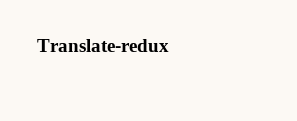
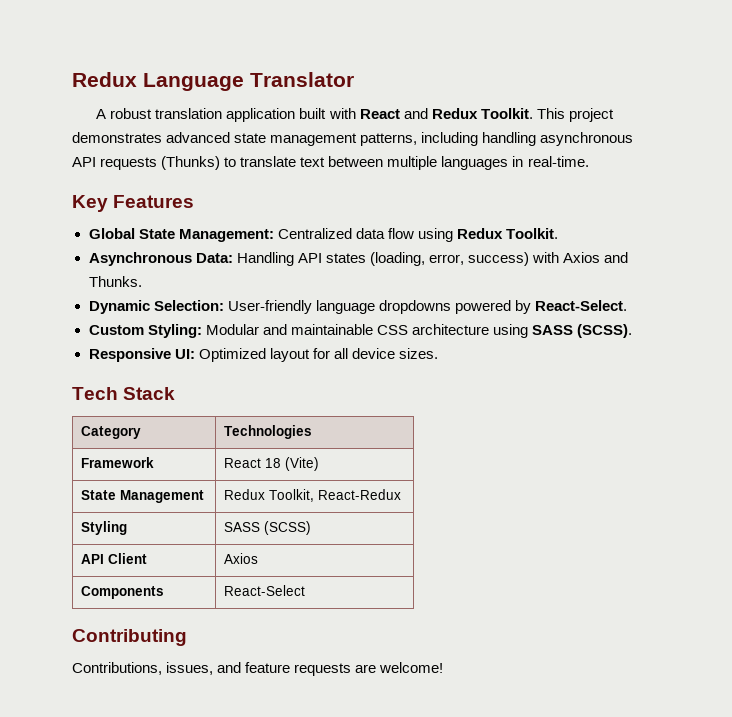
- Translate-redux
+ Redux Language Translator
+ A robust translation application built with React and Redux Toolkit. This project demonstrates advanced state management patterns, including handling asynchronous API requests (Thunks) to translate text between multiple languages in real-time.
+ Key Features
+ Global State Management: Centralized data flow using Redux Toolkit.
+ Asynchronous Data: Handling API states (loading, error, success) with Axios and Thunks.
+ Dynamic Selection: User-friendly language dropdowns powered by React-Select.
+ Custom Styling: Modular and maintainable CSS architecture using SASS (SCSS).
+ Responsive UI: Optimized layout for all device sizes.
+ Tech Stack
+ Category | Technologies
+ Framework | React 18 (Vite)
+ State Management | Redux Toolkit, React-Redux
+ Styling | SASS (SCSS)
+ API Client | Axios
+ Components | React-Select
+ Contributing
+ Contributions, issues, and feature requests are welcome!

